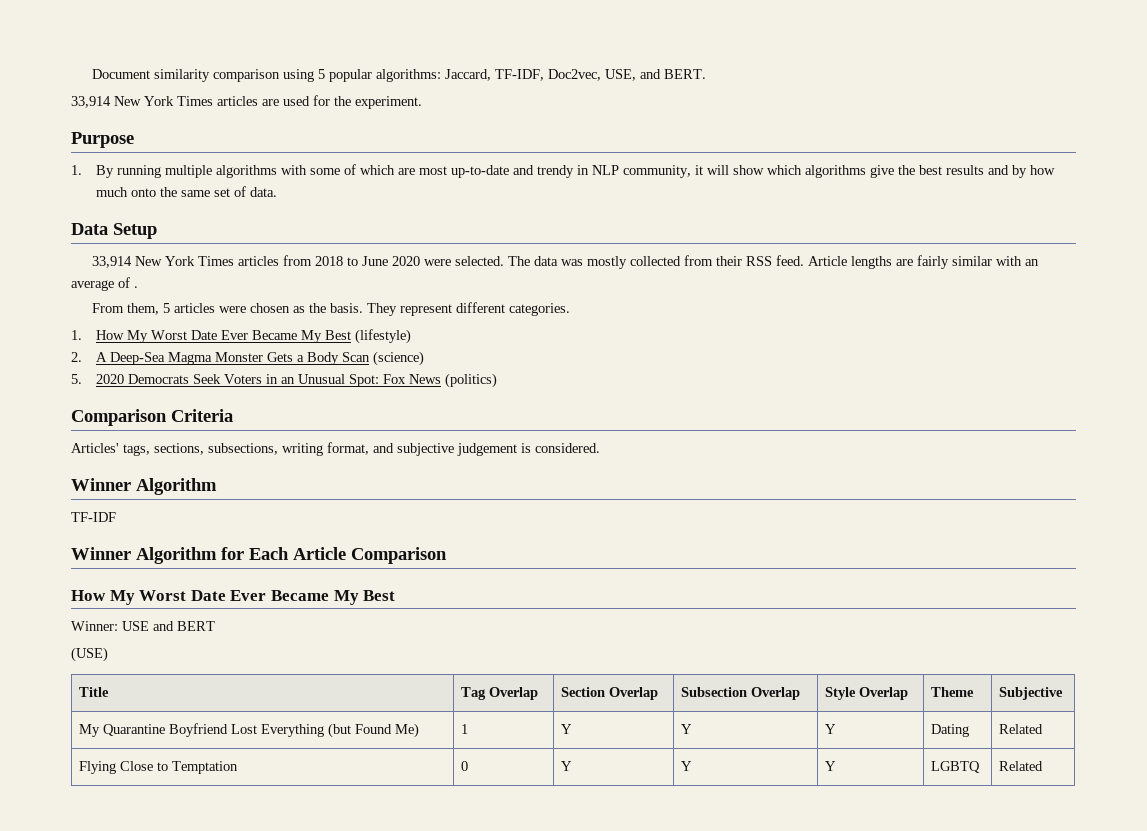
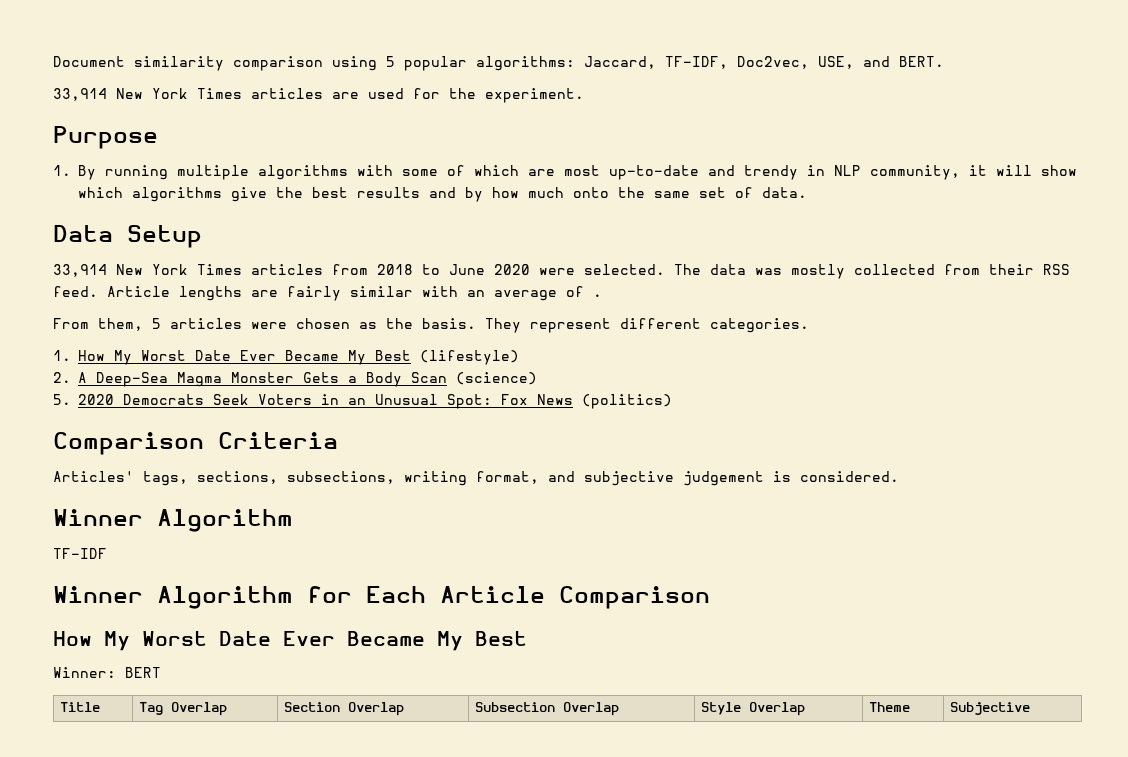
- Winner: USE and BERT
+ Winner: BERT
- (USE)
- My Quarantine Boyfriend Lost Everything (but Found Me) | 1 | Y | Y | Y | Dating | Related
- Flying Close to Temptation | 0 | Y | Y | Y | LGBTQ | Related

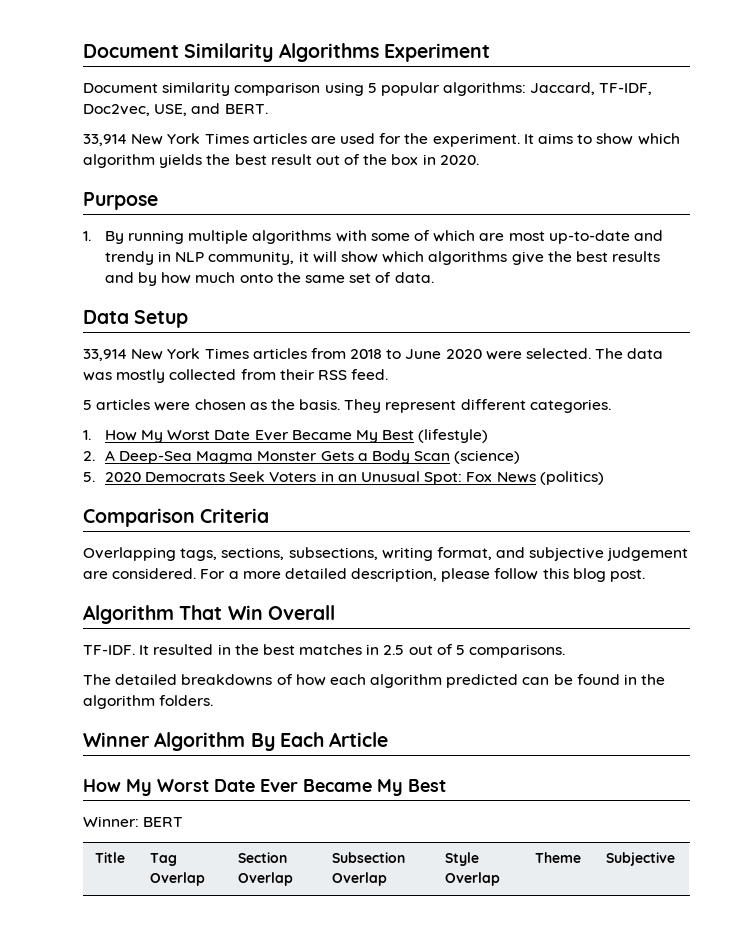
+ Document Similarity Algorithms Experiment
+ It aims to show which algorithm yields the best result out of the box in 2020.
- The data was mostly collected from their RSS feed. Article lengths are fairly similar with an average of .
- From them, 5 articles were chosen as the basis.
+ The data was mostly collected from their RSS feed.
+ 5 articles were chosen as the basis.
- Articles' tags, sections, subsections, writing format, and subjective judgement is considered.
- Winner Algorithm
- TF-IDF
- Winner Algorithm for Each Article Comparison
+ Overlapping tags, sections, subsections, writing format, and subjective judgement are considered. For a more detailed description, please follow this blog post.
+ Algorithm That Win Overall
+ TF-IDF. It resulted in the best matches in 2.5 out of 5 comparisons.
+ The detailed breakdowns of how each algorithm predicted can be found in the algorithm folders.
+ Winner Algorithm By Each Article

